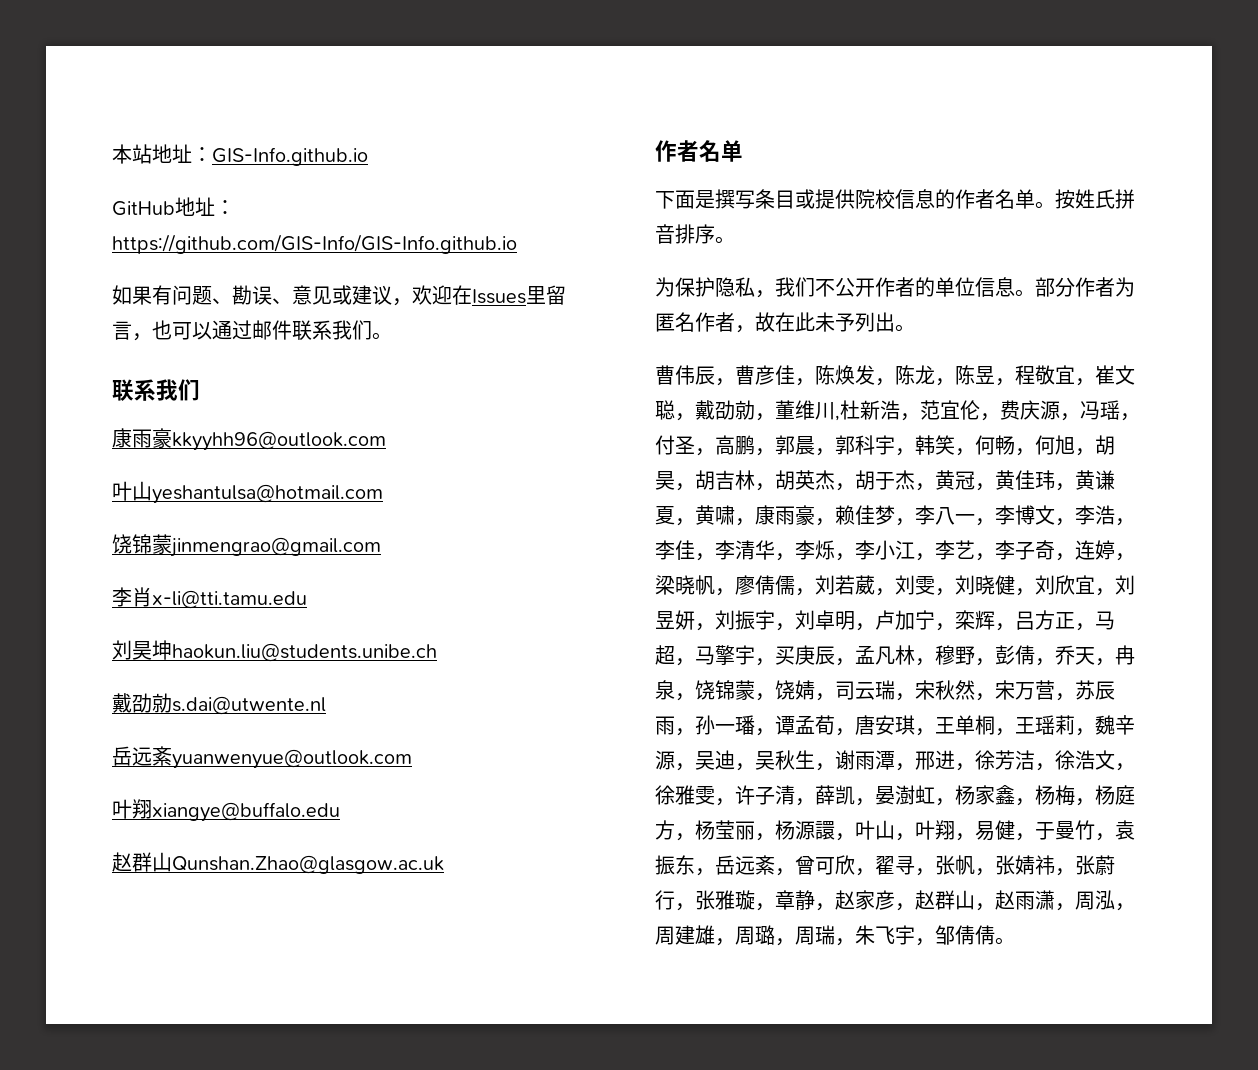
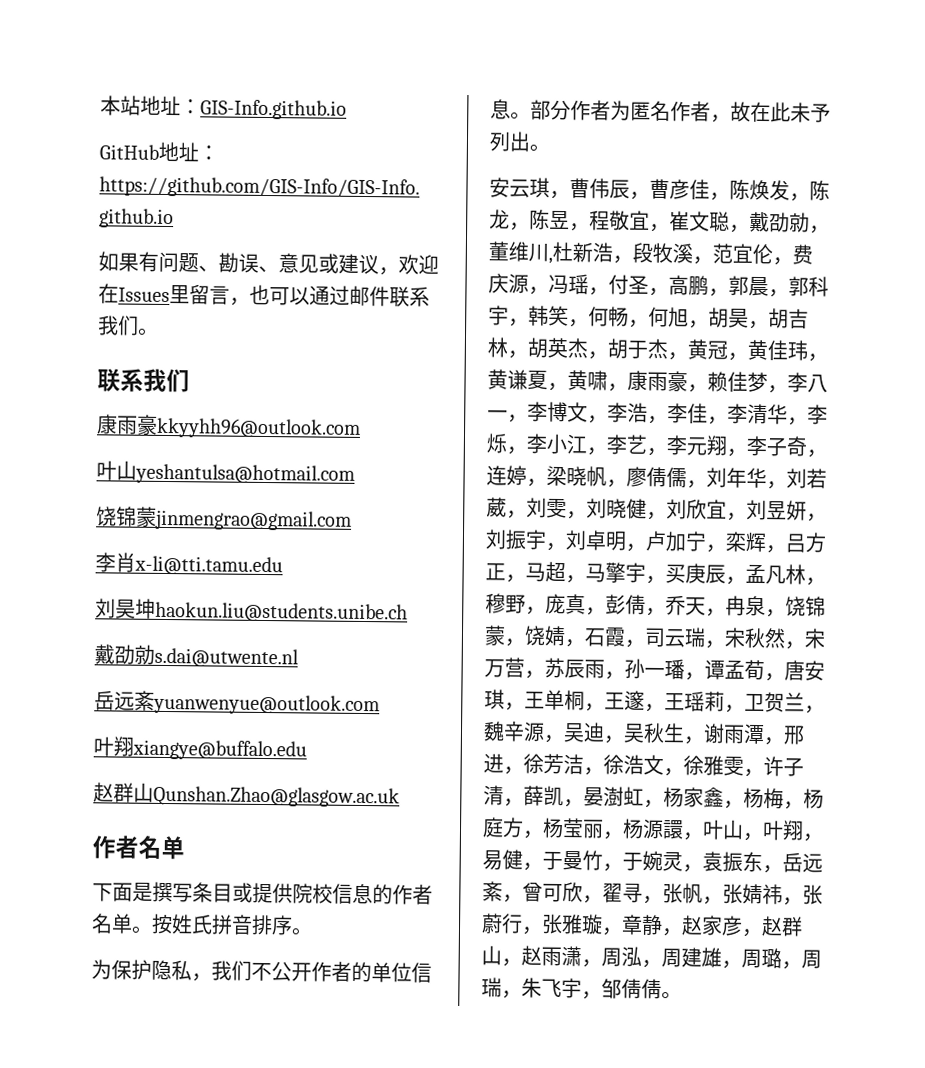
- 曹伟辰，曹彦佳，陈焕发，陈龙，陈昱，程敬宜，崔文聪，戴劭勍，董维川,杜新浩，范宜伦，费庆源，冯瑶，付圣，高鹏，郭晨，郭科宇，韩笑，何畅，何旭，胡昊，胡吉林，胡英杰，胡于杰，黄冠，黄佳玮，黄谦夏，黄啸，康雨豪，赖佳梦，李八一，李博文，李浩，李佳，李清华，李烁，李小江，李艺，李子奇，连婷，梁晓帆，廖倩儒，刘若葳，刘雯，刘晓健，刘欣宜，刘昱妍，刘振宇，刘卓明，卢加宁，栾辉，吕方正，马超，马擎宇，买庚辰，孟凡林，穆野，彭倩，乔天，冉泉，饶锦蒙，饶婧，司云瑞，宋秋然，宋万营，苏辰雨，孙一璠，谭孟荀，唐安琪，王单桐，王瑶莉，魏辛源，吴迪，吴秋生，谢雨潭，邢进，徐芳洁，徐浩文，徐雅雯，许子清，薛凯，晏澍虹，杨家鑫，杨梅，杨庭方，杨莹丽，杨源譞，叶山，叶翔，易健，于曼竹，袁振东，岳远紊，曾可欣，翟寻，张帆，张婧祎，张蔚行，张雅璇，章静，赵家彦，赵群山，赵雨潇，周泓，周建雄，周璐，周瑞，朱飞宇，邹倩倩。
+ 安云琪，曹伟辰，曹彦佳，陈焕发，陈龙，陈昱，程敬宜，崔文聪，戴劭勍，董维川,杜新浩，段牧溪，范宜伦，费庆源，冯瑶，付圣，高鹏，郭晨，郭科宇，韩笑，何畅，何旭，胡昊，胡吉林，胡英杰，胡于杰，黄冠，黄佳玮，黄谦夏，黄啸，康雨豪，赖佳梦，李八一，李博文，李浩，李佳，李清华，李烁，李小江，李艺，李元翔，李子奇，连婷，梁晓帆，廖倩儒，刘年华，刘若葳，刘雯，刘晓健，刘欣宜，刘昱妍，刘振宇，刘卓明，卢加宁，栾辉，吕方正，马超，马擎宇，买庚辰，孟凡林，穆野，庞真，彭倩，乔天，冉泉，饶锦蒙，饶婧，石霞，司云瑞，宋秋然，宋万营，苏辰雨，孙一璠，谭孟荀，唐安琪，王单桐，王邃，王瑶莉，卫贺兰，魏辛源，吴迪，吴秋生，谢雨潭，邢进，徐芳洁，徐浩文，徐雅雯，许子清，薛凯，晏澍虹，杨家鑫，杨梅，杨庭方，杨莹丽，杨源譞，叶山，叶翔，易健，于曼竹，于婉灵，袁振东，岳远紊，曾可欣，翟寻，张帆，张婧祎，张蔚行，张雅璇，章静，赵家彦，赵群山，赵雨潇，周泓，周建雄，周璐，周瑞，朱飞宇，邹倩倩。

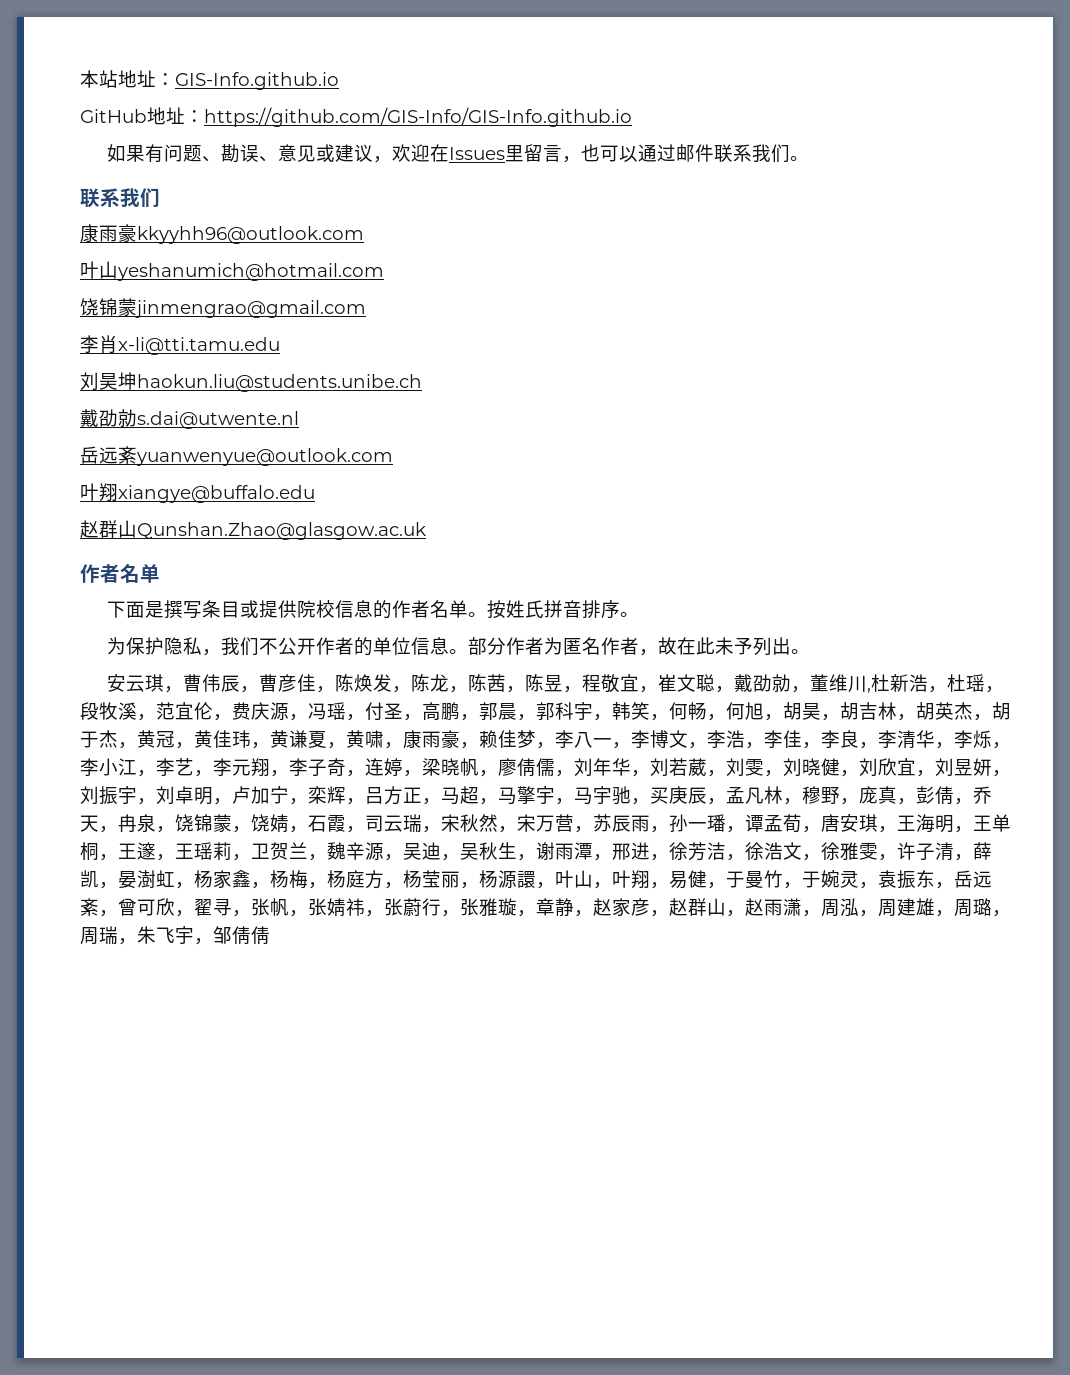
- 叶山yeshantulsa@hotmail.com
+ 叶山yeshanumich@hotmail.com
- 安云琪，曹伟辰，曹彦佳，陈焕发，陈龙，陈昱，程敬宜，崔文聪，戴劭勍，董维川,杜新浩，段牧溪，范宜伦，费庆源，冯瑶，付圣，高鹏，郭晨，郭科宇，韩笑，何畅，何旭，胡昊，胡吉林，胡英杰，胡于杰，黄冠，黄佳玮，黄谦夏，黄啸，康雨豪，赖佳梦，李八一，李博文，李浩，李佳，李清华，李烁，李小江，李艺，李元翔，李子奇，连婷，梁晓帆，廖倩儒，刘年华，刘若葳，刘雯，刘晓健，刘欣宜，刘昱妍，刘振宇，刘卓明，卢加宁，栾辉，吕方正，马超，马擎宇，买庚辰，孟凡林，穆野，庞真，彭倩，乔天，冉泉，饶锦蒙，饶婧，石霞，司云瑞，宋秋然，宋万营，苏辰雨，孙一璠，谭孟荀，唐安琪，王单桐，王邃，王瑶莉，卫贺兰，魏辛源，吴迪，吴秋生，谢雨潭，邢进，徐芳洁，徐浩文，徐雅雯，许子清，薛凯，晏澍虹，杨家鑫，杨梅，杨庭方，杨莹丽，杨源譞，叶山，叶翔，易健，于曼竹，于婉灵，袁振东，岳远紊，曾可欣，翟寻，张帆，张婧祎，张蔚行，张雅璇，章静，赵家彦，赵群山，赵雨潇，周泓，周建雄，周璐，周瑞，朱飞宇，邹倩倩。
+ 安云琪，曹伟辰，曹彦佳，陈焕发，陈龙，陈茜，陈昱，程敬宜，崔文聪，戴劭勍，董维川,杜新浩，杜瑶，段牧溪，范宜伦，费庆源，冯瑶，付圣，高鹏，郭晨，郭科宇，韩笑，何畅，何旭，胡昊，胡吉林，胡英杰，胡于杰，黄冠，黄佳玮，黄谦夏，黄啸，康雨豪，赖佳梦，李八一，李博文，李浩，李佳，李良，李清华，李烁，李小江，李艺，李元翔，李子奇，连婷，梁晓帆，廖倩儒，刘年华，刘若葳，刘雯，刘晓健，刘欣宜，刘昱妍，刘振宇，刘卓明，卢加宁，栾辉，吕方正，马超，马擎宇，马宇驰，买庚辰，孟凡林，穆野，庞真，彭倩，乔天，冉泉，饶锦蒙，饶婧，石霞，司云瑞，宋秋然，宋万营，苏辰雨，孙一璠，谭孟荀，唐安琪，王海明，王单桐，王邃，王瑶莉，卫贺兰，魏辛源，吴迪，吴秋生，谢雨潭，邢进，徐芳洁，徐浩文，徐雅雯，许子清，薛凯，晏澍虹，杨家鑫，杨梅，杨庭方，杨莹丽，杨源譞，叶山，叶翔，易健，于曼竹，于婉灵，袁振东，岳远紊，曾可欣，翟寻，张帆，张婧祎，张蔚行，张雅璇，章静，赵家彦，赵群山，赵雨潇，周泓，周建雄，周璐，周瑞，朱飞宇，邹倩倩

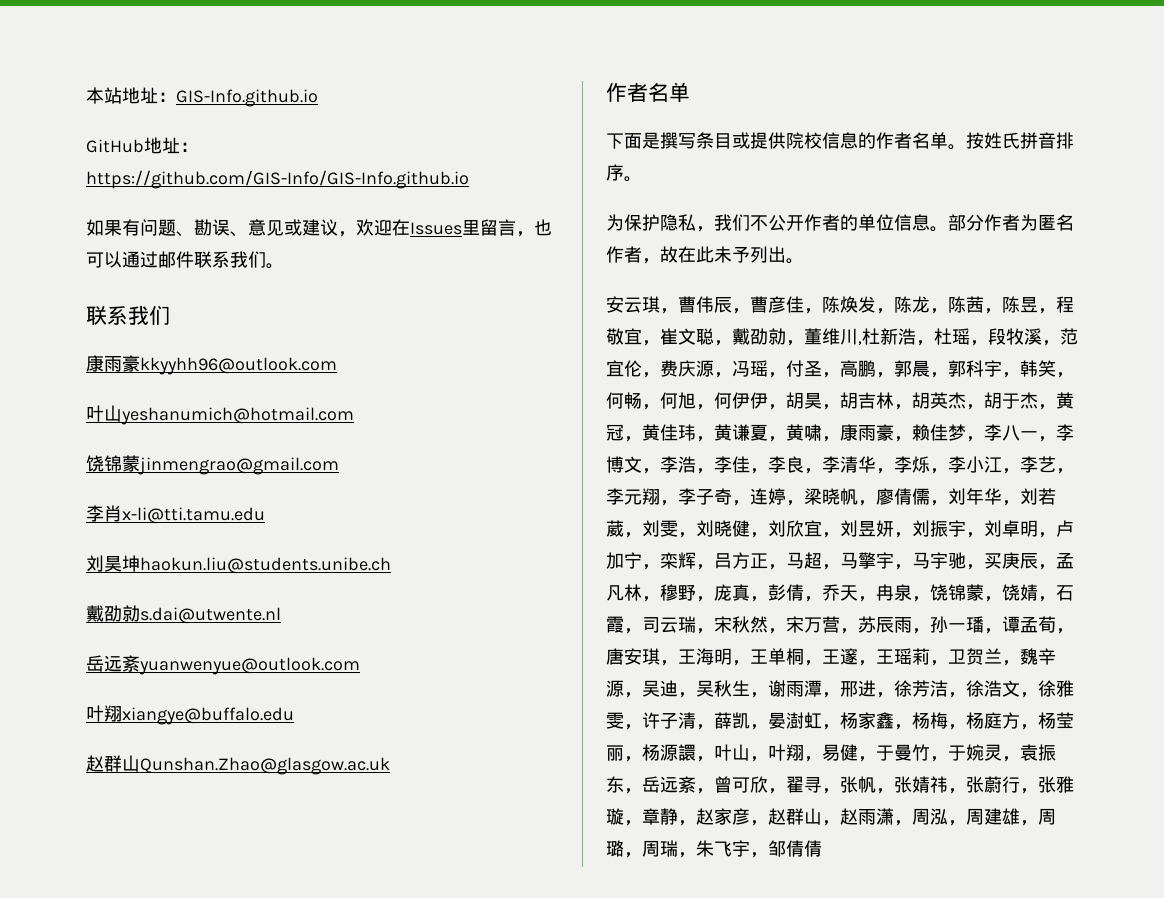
- 安云琪，曹伟辰，曹彦佳，陈焕发，陈龙，陈茜，陈昱，程敬宜，崔文聪，戴劭勍，董维川,杜新浩，杜瑶，段牧溪，范宜伦，费庆源，冯瑶，付圣，高鹏，郭晨，郭科宇，韩笑，何畅，何旭，胡昊，胡吉林，胡英杰，胡于杰，黄冠，黄佳玮，黄谦夏，黄啸，康雨豪，赖佳梦，李八一，李博文，李浩，李佳，李良，李清华，李烁，李小江，李艺，李元翔，李子奇，连婷，梁晓帆，廖倩儒，刘年华，刘若葳，刘雯，刘晓健，刘欣宜，刘昱妍，刘振宇，刘卓明，卢加宁，栾辉，吕方正，马超，马擎宇，马宇驰，买庚辰，孟凡林，穆野，庞真，彭倩，乔天，冉泉，饶锦蒙，饶婧，石霞，司云瑞，宋秋然，宋万营，苏辰雨，孙一璠，谭孟荀，唐安琪，王海明，王单桐，王邃，王瑶莉，卫贺兰，魏辛源，吴迪，吴秋生，谢雨潭，邢进，徐芳洁，徐浩文，徐雅雯，许子清，薛凯，晏澍虹，杨家鑫，杨梅，杨庭方，杨莹丽，杨源譞，叶山，叶翔，易健，于曼竹，于婉灵，袁振东，岳远紊，曾可欣，翟寻，张帆，张婧祎，张蔚行，张雅璇，章静，赵家彦，赵群山，赵雨潇，周泓，周建雄，周璐，周瑞，朱飞宇，邹倩倩
+ 安云琪，曹伟辰，曹彦佳，陈焕发，陈龙，陈茜，陈昱，程敬宜，崔文聪，戴劭勍，董维川,杜新浩，杜瑶，段牧溪，范宜伦，费庆源，冯瑶，付圣，高鹏，郭晨，郭科宇，韩笑，何畅，何旭，何伊伊，胡昊，胡吉林，胡英杰，胡于杰，黄冠，黄佳玮，黄谦夏，黄啸，康雨豪，赖佳梦，李八一，李博文，李浩，李佳，李良，李清华，李烁，李小江，李艺，李元翔，李子奇，连婷，梁晓帆，廖倩儒，刘年华，刘若葳，刘雯，刘晓健，刘欣宜，刘昱妍，刘振宇，刘卓明，卢加宁，栾辉，吕方正，马超，马擎宇，马宇驰，买庚辰，孟凡林，穆野，庞真，彭倩，乔天，冉泉，饶锦蒙，饶婧，石霞，司云瑞，宋秋然，宋万营，苏辰雨，孙一璠，谭孟荀，唐安琪，王海明，王单桐，王邃，王瑶莉，卫贺兰，魏辛源，吴迪，吴秋生，谢雨潭，邢进，徐芳洁，徐浩文，徐雅雯，许子清，薛凯，晏澍虹，杨家鑫，杨梅，杨庭方，杨莹丽，杨源譞，叶山，叶翔，易健，于曼竹，于婉灵，袁振东，岳远紊，曾可欣，翟寻，张帆，张婧祎，张蔚行，张雅璇，章静，赵家彦，赵群山，赵雨潇，周泓，周建雄，周璐，周瑞，朱飞宇，邹倩倩

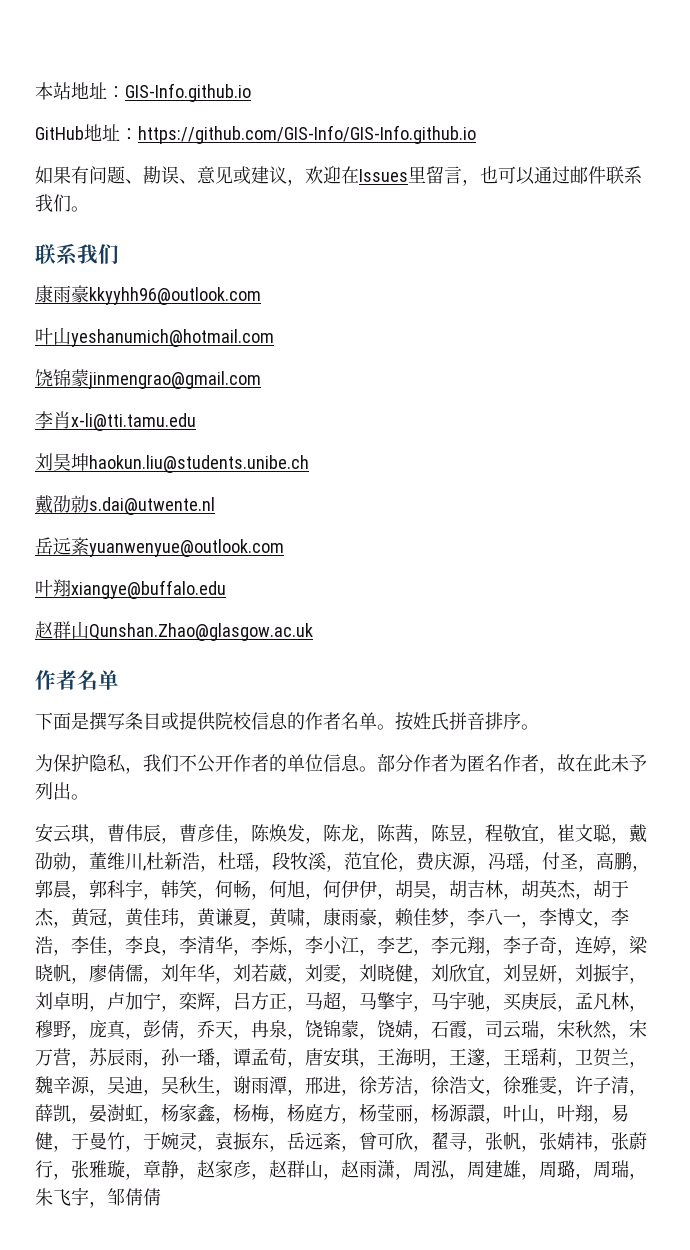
- 安云琪，曹伟辰，曹彦佳，陈焕发，陈龙，陈茜，陈昱，程敬宜，崔文聪，戴劭勍，董维川,杜新浩，杜瑶，段牧溪，范宜伦，费庆源，冯瑶，付圣，高鹏，郭晨，郭科宇，韩笑，何畅，何旭，何伊伊，胡昊，胡吉林，胡英杰，胡于杰，黄冠，黄佳玮，黄谦夏，黄啸，康雨豪，赖佳梦，李八一，李博文，李浩，李佳，李良，李清华，李烁，李小江，李艺，李元翔，李子奇，连婷，梁晓帆，廖倩儒，刘年华，刘若葳，刘雯，刘晓健，刘欣宜，刘昱妍，刘振宇，刘卓明，卢加宁，栾辉，吕方正，马超，马擎宇，马宇驰，买庚辰，孟凡林，穆野，庞真，彭倩，乔天，冉泉，饶锦蒙，饶婧，石霞，司云瑞，宋秋然，宋万营，苏辰雨，孙一璠，谭孟荀，唐安琪，王海明，王单桐，王邃，王瑶莉，卫贺兰，魏辛源，吴迪，吴秋生，谢雨潭，邢进，徐芳洁，徐浩文，徐雅雯，许子清，薛凯，晏澍虹，杨家鑫，杨梅，杨庭方，杨莹丽，杨源譞，叶山，叶翔，易健，于曼竹，于婉灵，袁振东，岳远紊，曾可欣，翟寻，张帆，张婧祎，张蔚行，张雅璇，章静，赵家彦，赵群山，赵雨潇，周泓，周建雄，周璐，周瑞，朱飞宇，邹倩倩
+ 安云琪，曹伟辰，曹彦佳，陈焕发，陈龙，陈茜，陈昱，程敬宜，崔文聪，戴劭勍，董维川,杜新浩，杜瑶，段牧溪，范宜伦，费庆源，冯瑶，付圣，高鹏，郭晨，郭科宇，韩笑，何畅，何旭，何伊伊，胡昊，胡吉林，胡英杰，胡于杰，黄冠，黄佳玮，黄谦夏，黄啸，康雨豪，赖佳梦，李八一，李博文，李浩，李佳，李良，李清华，李烁，李小江，李艺，李元翔，李子奇，连婷，梁晓帆，廖倩儒，刘年华，刘若葳，刘雯，刘晓健，刘欣宜，刘昱妍，刘振宇，刘卓明，卢加宁，栾辉，吕方正，马超，马擎宇，马宇驰，买庚辰，孟凡林，穆野，庞真，彭倩，乔天，冉泉，饶锦蒙，饶婧，石霞，司云瑞，宋秋然，宋万营，苏辰雨，孙一璠，谭孟荀，唐安琪，王海明，王邃，王瑶莉，卫贺兰，魏辛源，吴迪，吴秋生，谢雨潭，邢进，徐芳洁，徐浩文，徐雅雯，许子清，薛凯，晏澍虹，杨家鑫，杨梅，杨庭方，杨莹丽，杨源譞，叶山，叶翔，易健，于曼竹，于婉灵，袁振东，岳远紊，曾可欣，翟寻，张帆，张婧祎，张蔚行，张雅璇，章静，赵家彦，赵群山，赵雨潇，周泓，周建雄，周璐，周瑞，朱飞宇，邹倩倩

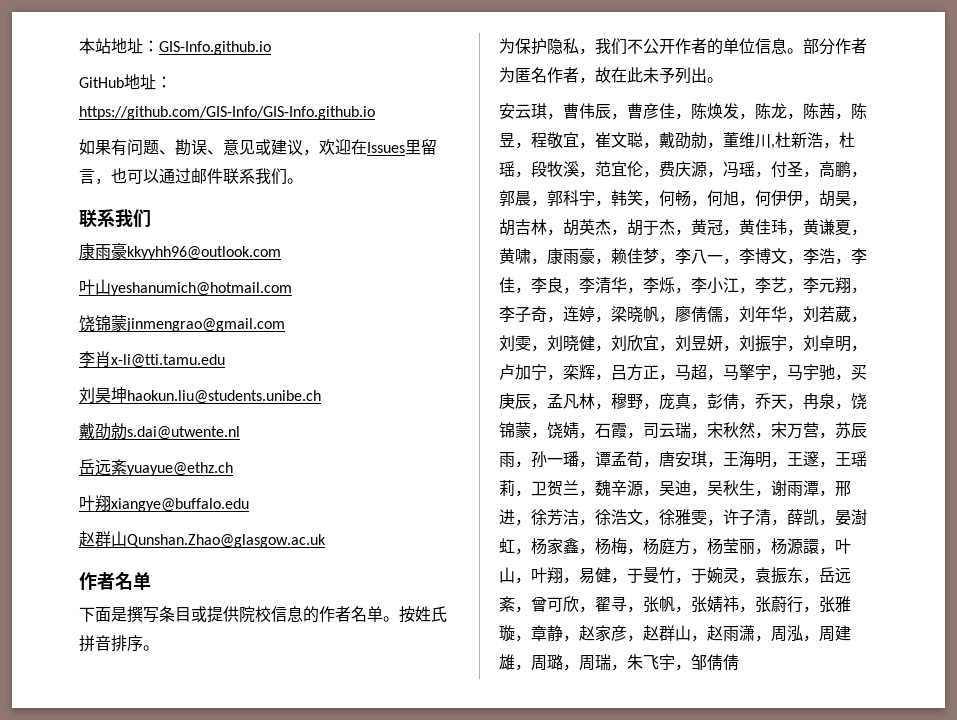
- 岳远紊yuanwenyue@outlook.com
+ 岳远紊yuayue@ethz.ch

